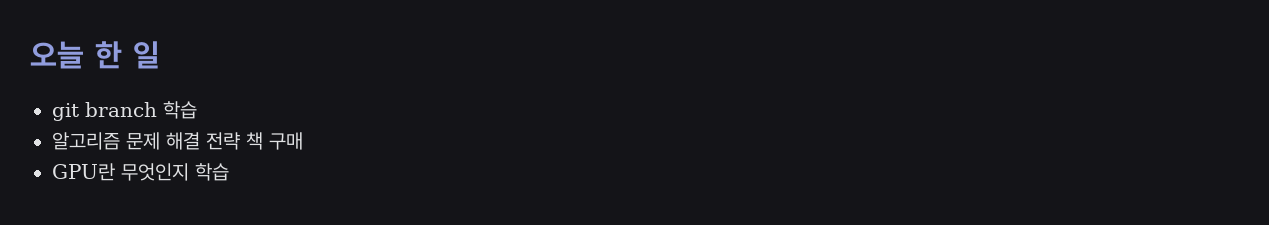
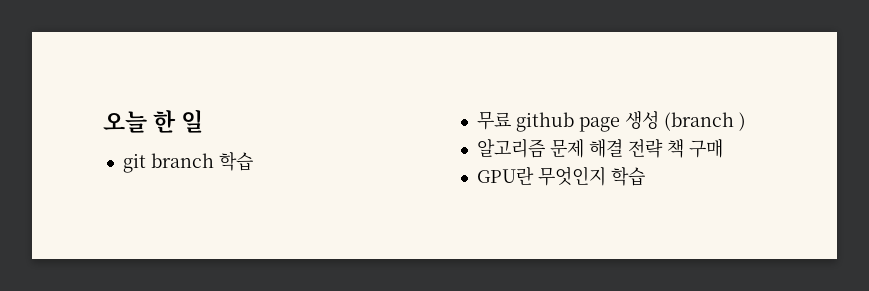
+ 무료 github page 생성 (branch )

